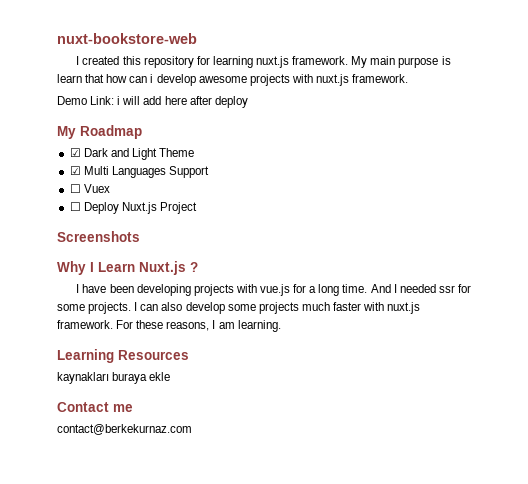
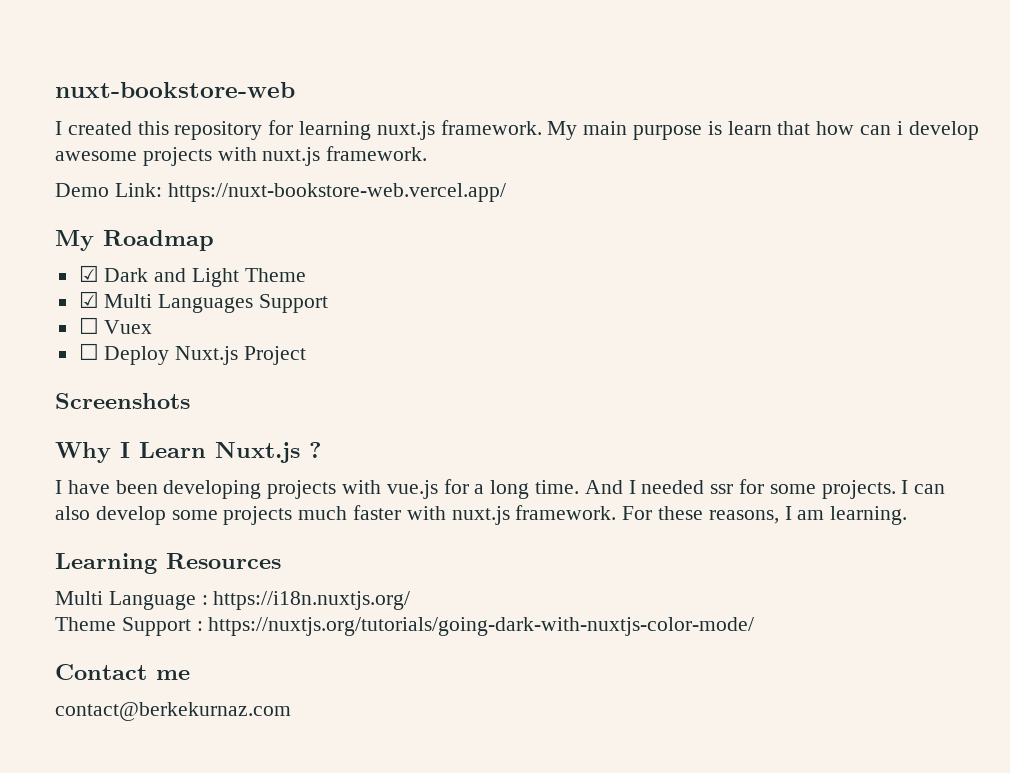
- Demo Link: i will add here after deploy
+ Demo Link: https://nuxt-bookstore-web.vercel.app/
- kaynakları buraya ekle
+ Multi Language : https://i18n.nuxtjs.org/
+ Theme Support : https://nuxtjs.org/tutorials/going-dark-with-nuxtjs-color-mode/

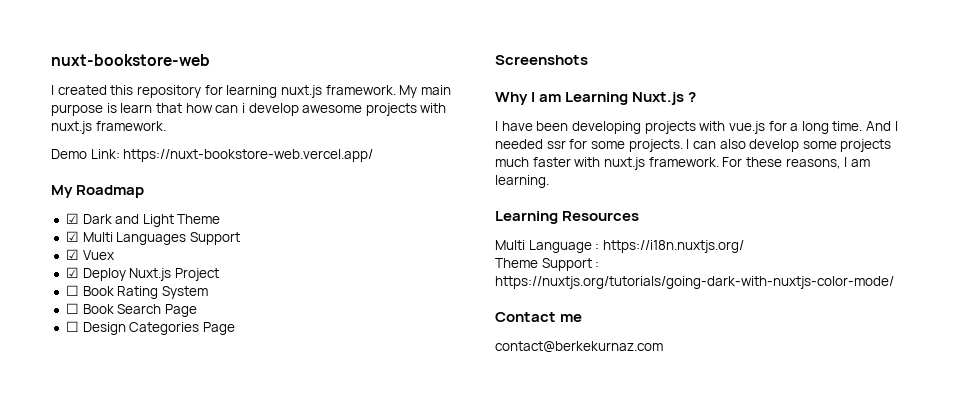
- ☐ Vuex
+ ☑ Vuex
- ☐ Deploy Nuxt.js Project
+ ☑ Deploy Nuxt.js Project
+ ☐ Book Rating System
+ ☐ Book Search Page
+ ☐ Design Categories Page
- Why I Learn Nuxt.js ?
+ Why I am Learning Nuxt.js ?

